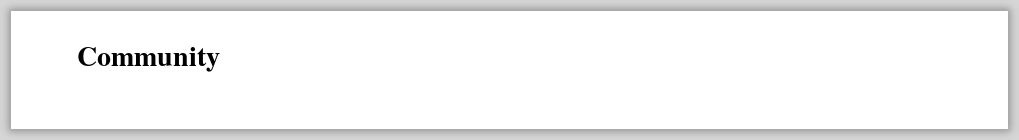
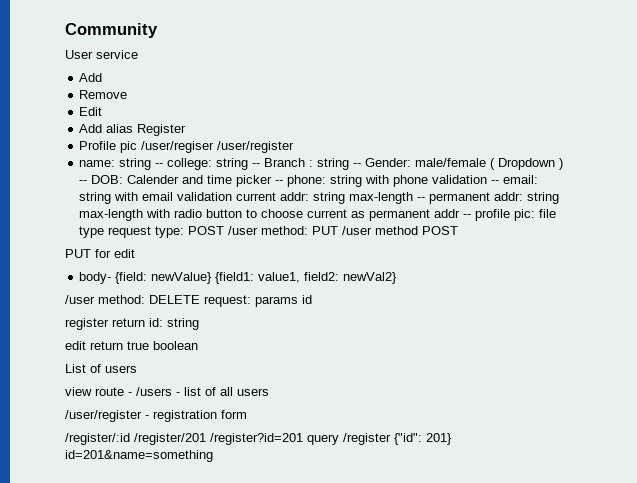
+ User service
+ Add
+ Remove
+ Edit
+ Add alias Register
+ Profile pic /user/regiser /user/register
+ name: string -- college: string -- Branch : string -- Gender: male/female ( Dropdown ) -- DOB: Calender and time picker -- phone: string with phone validation -- email: string with email validation current addr: string max-length -- permanent addr: string max-length with radio button to choose current as permanent addr -- profile pic: file type request type: POST /user method: PUT /user method POST
+ PUT for edit
+ body- {field: newValue} {field1: value1, field2: newVal2}
+ /user method: DELETE request: params id
+ register return id: string
+ edit return true boolean
+ List of users
+ view route - /users - list of all users
+ /user/register - registration form
+ /register/:id /register/201 /register?id=201 query /register {"id": 201} id=201&name=something

